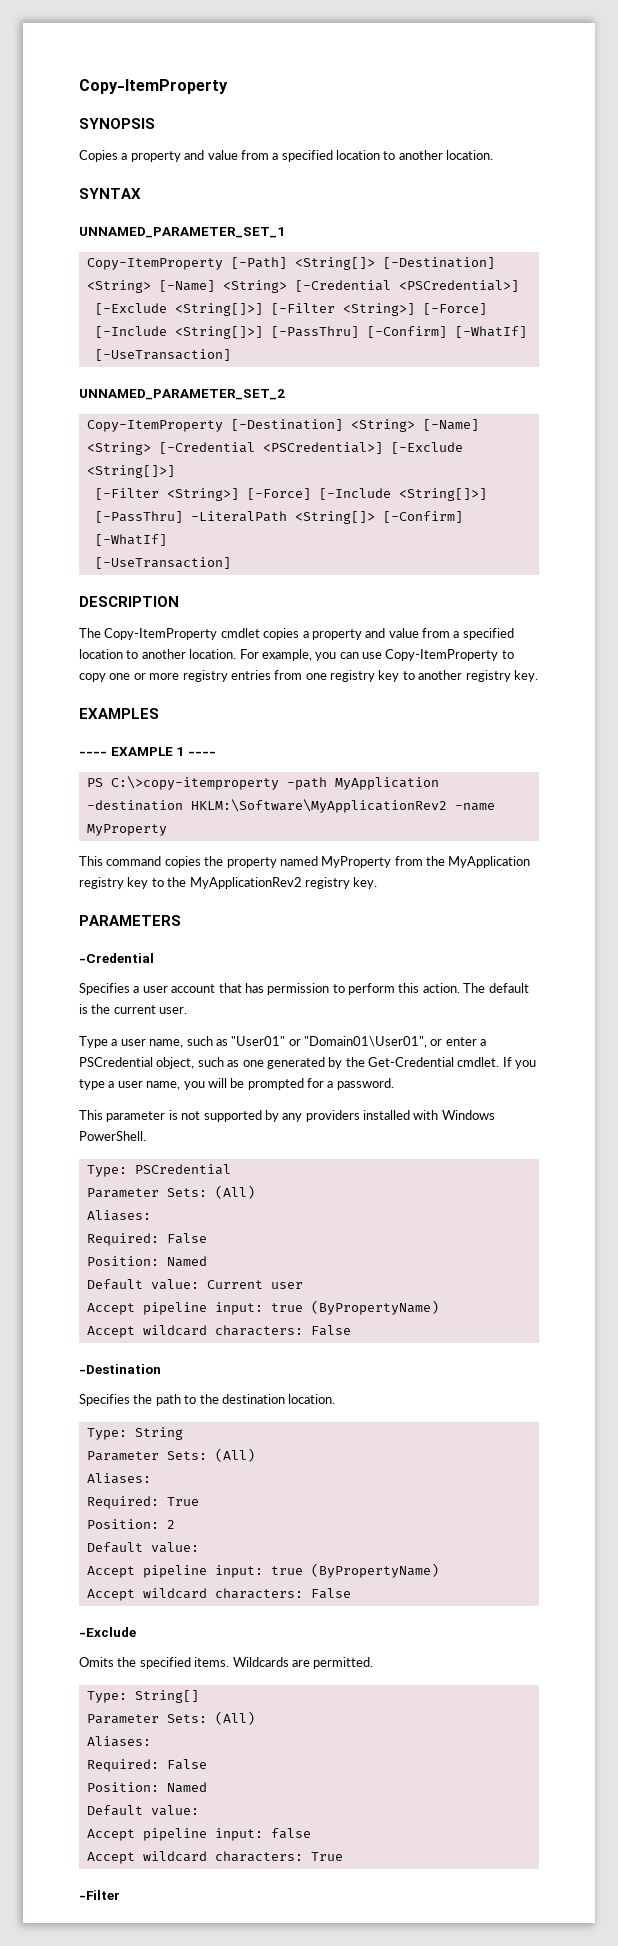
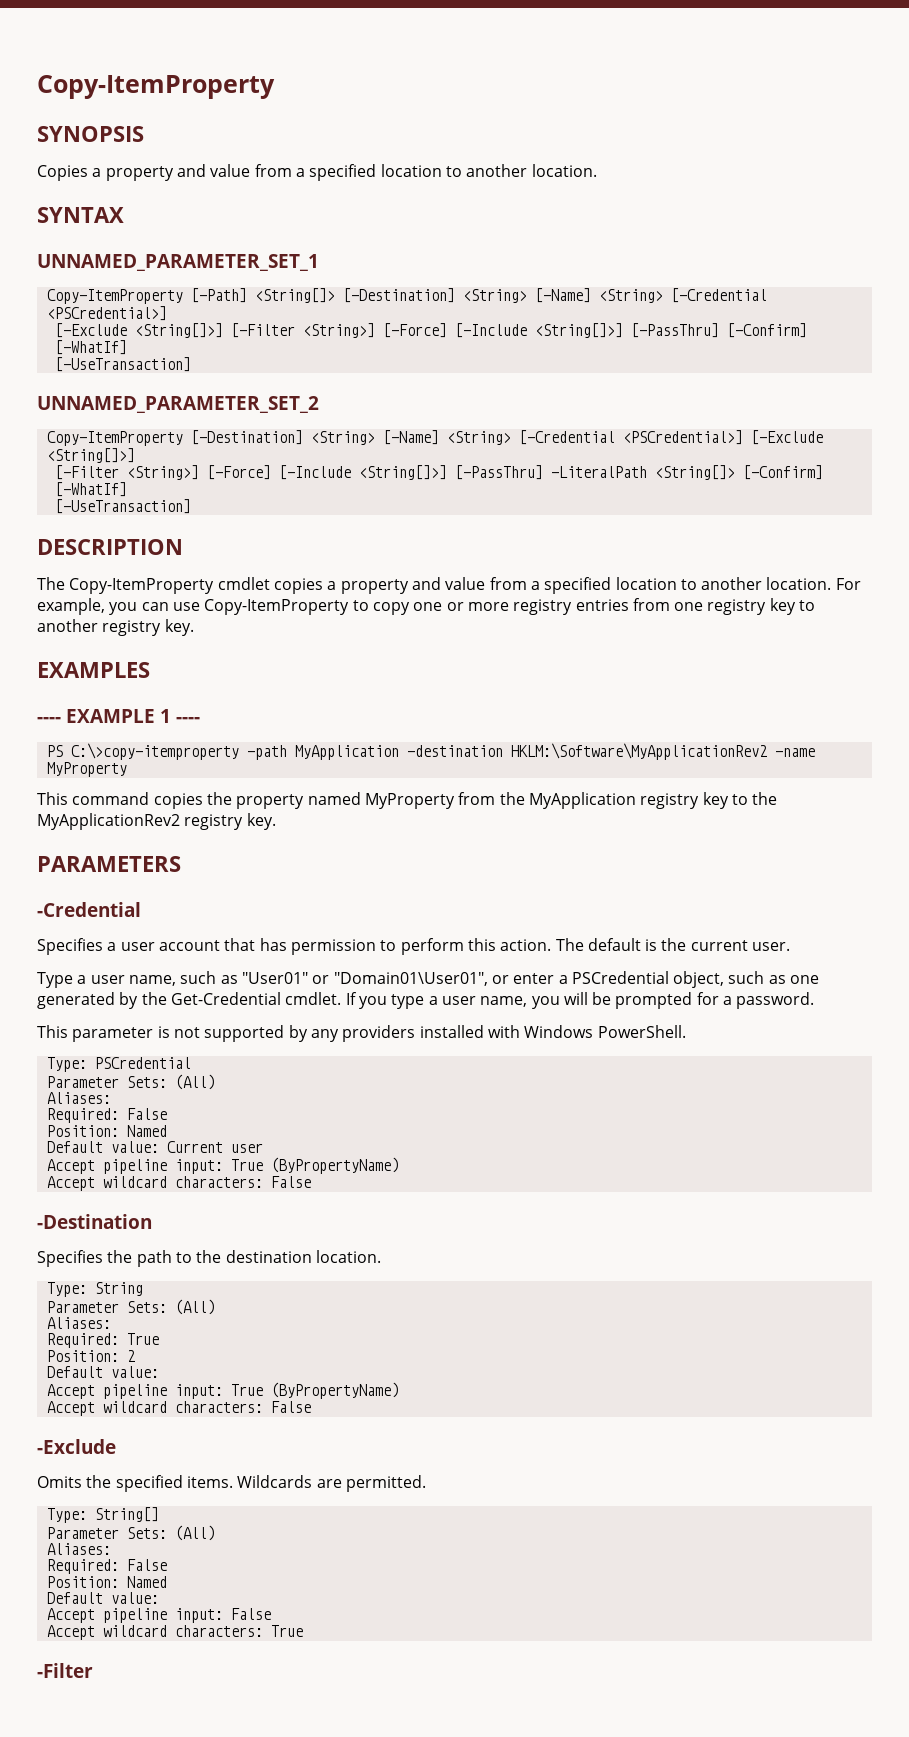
  Default value: Current user
- Accept pipeline input: true (ByPropertyName)
+ Accept pipeline input: True (ByPropertyName)
  Position: 2
  Default value:
- Accept pipeline input: true (ByPropertyName)
+ Accept pipeline input: True (ByPropertyName)
- Accept pipeline input: false
+ Accept pipeline input: False

